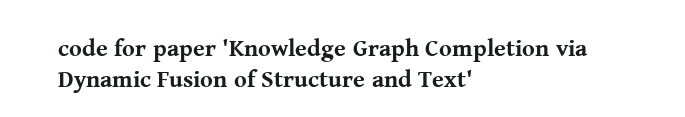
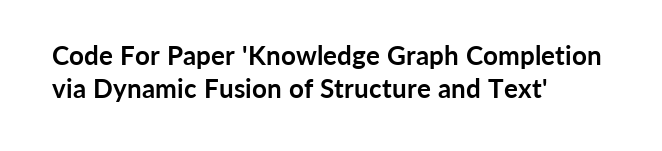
- code for paper 'Knowledge Graph Completion via Dynamic Fusion of Structure and Text'
+ Code For Paper 'Knowledge Graph Completion via Dynamic Fusion of Structure and Text'

